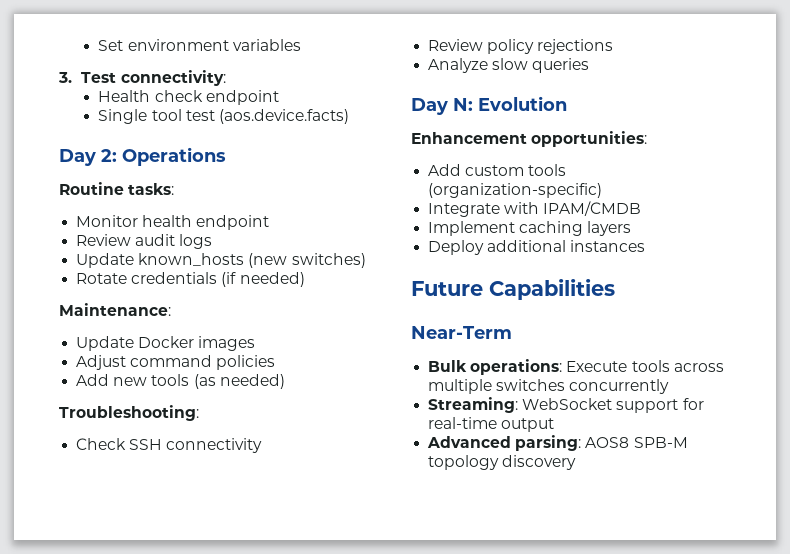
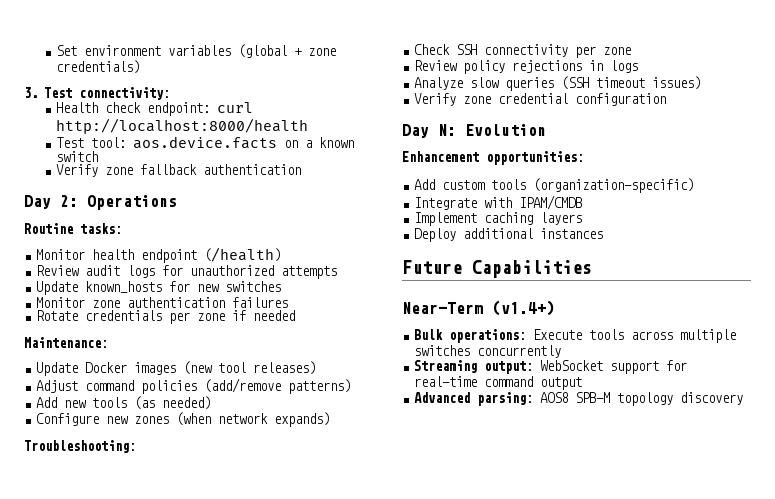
- Set environment variables
+ Set environment variables (global + zone credentials)
- Health check endpoint
- Single tool test (aos.device.facts)
+ Health check endpoint: curl http://localhost:8000/health
+ Test tool: aos.device.facts on a known switch
+ Verify zone fallback authentication
- Monitor health endpoint
+ Monitor health endpoint (/health)
- Review audit logs
+ Review audit logs for unauthorized attempts
- Update known_hosts (new switches)
- Rotate credentials (if needed)
+ Update known_hosts for new switches
+ Monitor zone authentication failures
+ Rotate credentials per zone if needed
- Update Docker images
+ Update Docker images (new tool releases)
- Adjust command policies
+ Adjust command policies (add/remove patterns)
+ Configure new zones (when network expands)
- Check SSH connectivity
+ Check SSH connectivity per zone
- Review policy rejections
+ Review policy rejections in logs
- Analyze slow queries
+ Analyze slow queries (SSH timeout issues)
+ Verify zone credential configuration
- Near-Term
+ Near-Term (v1.4+)
- Streaming: WebSocket support for real-time output
+ Streaming output: WebSocket support for real-time command output

